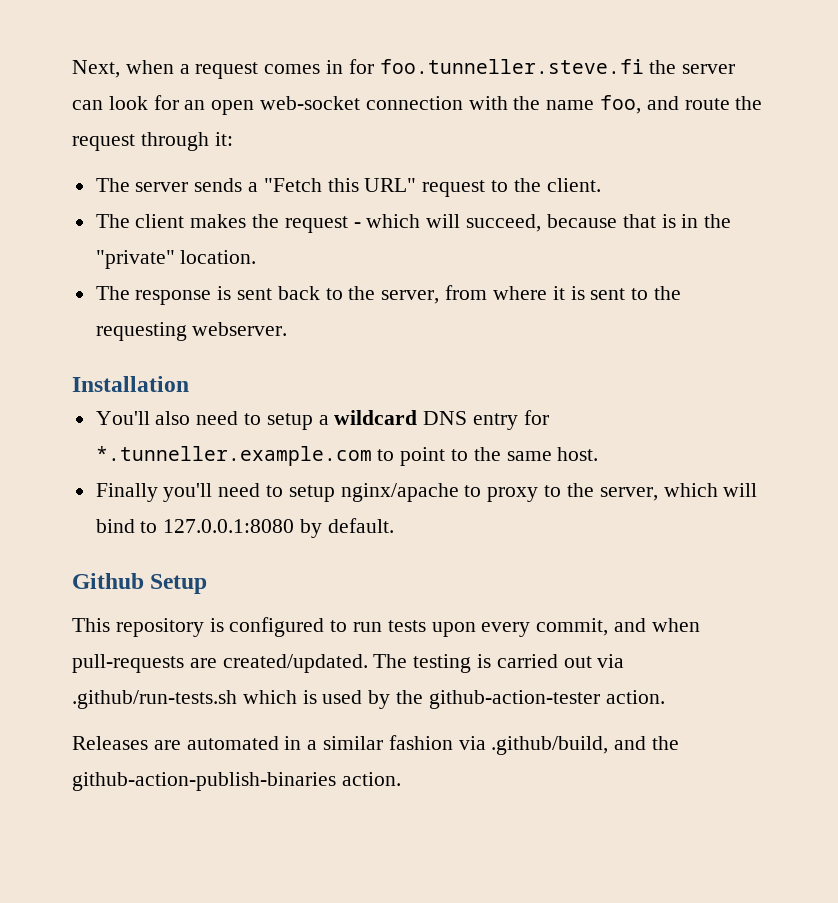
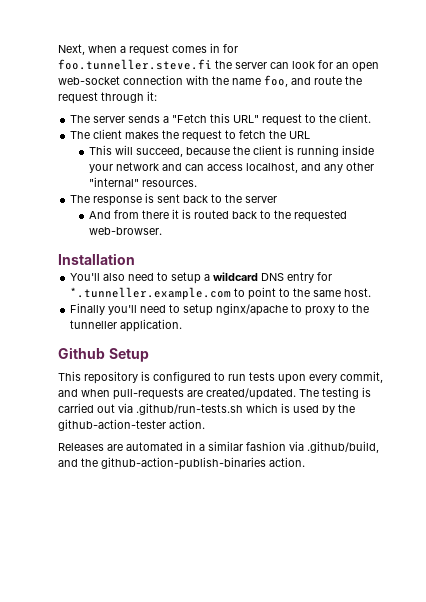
- The client makes the request - which will succeed, because that is in the "private" location.
+ The client makes the request to fetch the URL
+ This will succeed, because the client is running inside your network and can access localhost, and any other "internal" resources.
- The response is sent back to the server, from where it is sent to the requesting webserver.
+ The response is sent back to the server
+ And from there it is routed back to the requested web-browser.
- Finally you'll need to setup nginx/apache to proxy to the server, which will bind to 127.0.0.1:8080 by default.
+ Finally you'll need to setup nginx/apache to proxy to the tunneller application.

